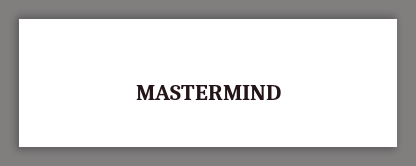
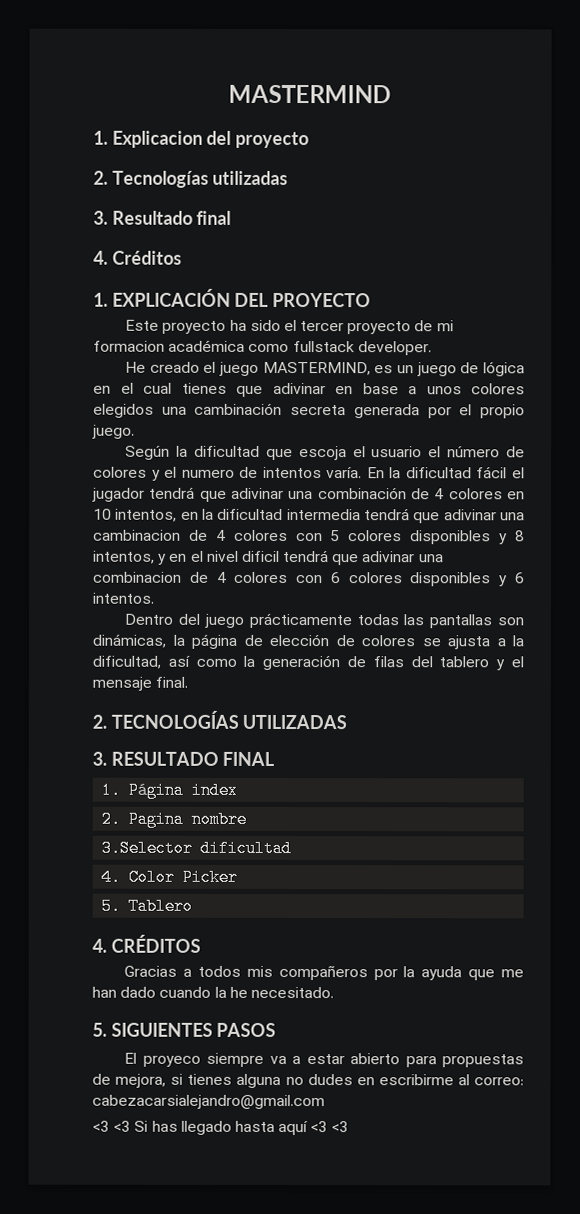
+ 1. Explicacion del proyecto
+ 2. Tecnologías utilizadas
+ 3. Resultado final
+ 4. Créditos
+ 1. EXPLICACIÓN DEL PROYECTO
+ Este proyecto ha sido el tercer proyecto de mi formacion académica como fullstack developer.
+ He creado el juego MASTERMIND, es un juego de lógica en el cual tienes que adivinar en base a unos colores elegidos una cambinación secreta generada por el propio juego.
+ Según la dificultad que escoja el usuario el número de colores y el numero de intentos varía. En la dificultad fácil el jugador tendrá que adivinar una combinación de 4 colores en 10 intentos, en la dificultad intermedia tendrá que adivinar una cambinacion de 4 colores con 5 colores disponibles y 8 intentos, y en el nivel dificil tendrá que adivinar una combinacion de 4 colores con 6 colores disponibles y 6 intentos.
+ Dentro del juego prácticamente todas las pantallas son dinámicas, la página de elección de colores se ajusta a la dificultad, así como la generación de filas del tablero y el mensaje final.
+ 2. TECNOLOGÍAS UTILIZADAS
+ 3. RESULTADO FINAL
+ 1. Página index
+ 2. Pagina nombre
+ 3.Selector dificultad
+ 4. Color Picker
+ 5. Tablero
+ 4. CRÉDITOS
+ Gracias a todos mis compañeros por la ayuda que me han dado cuando la he necesitado.
+ 5. SIGUIENTES PASOS
+ El proyeco siempre va a estar abierto para propuestas de mejora, si tienes alguna no dudes en escribirme al correo: cabezacarsialejandro@gmail.com
+ <3 <3 Si has llegado hasta aquí <3 <3

